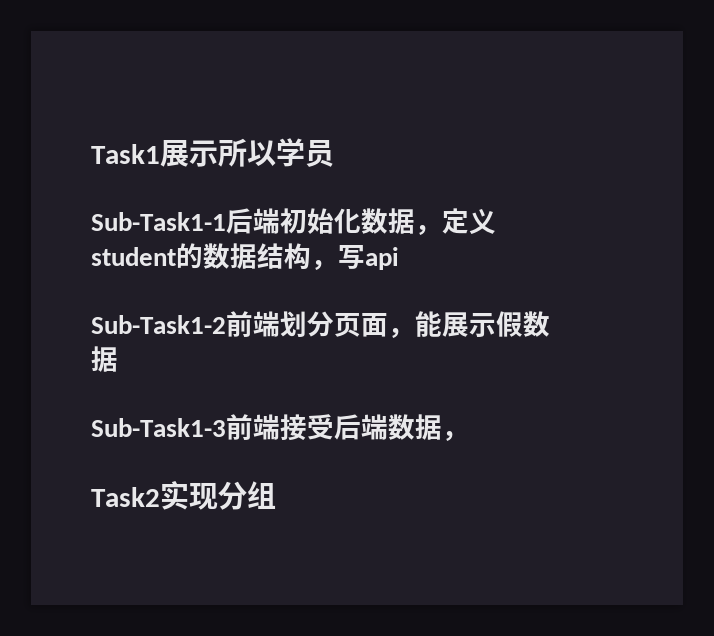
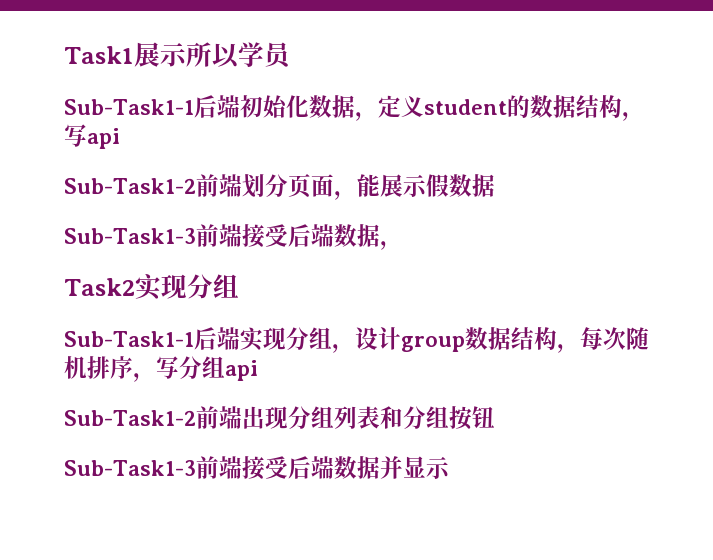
+ Sub-Task1-1后端实现分组，设计group数据结构，每次随机排序，写分组api
+ Sub-Task1-2前端出现分组列表和分组按钮
+ Sub-Task1-3前端接受后端数据并显示

